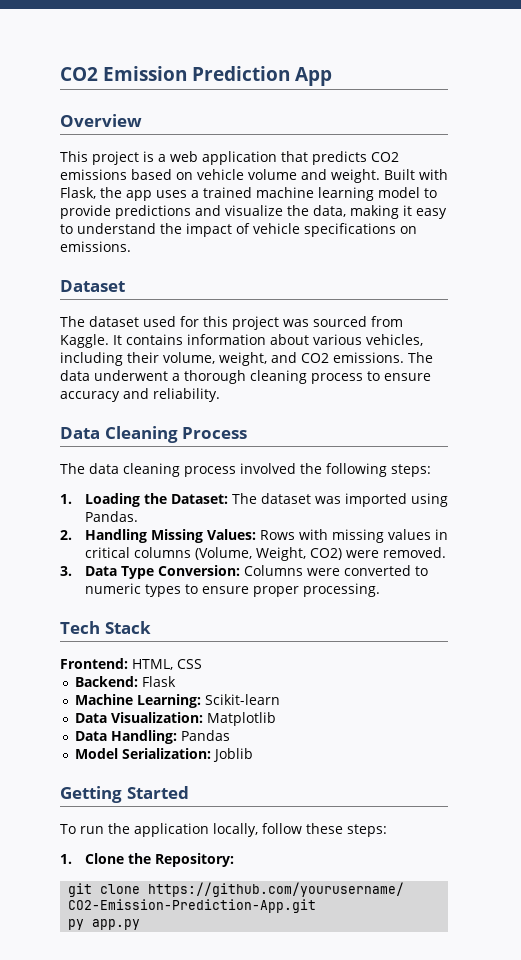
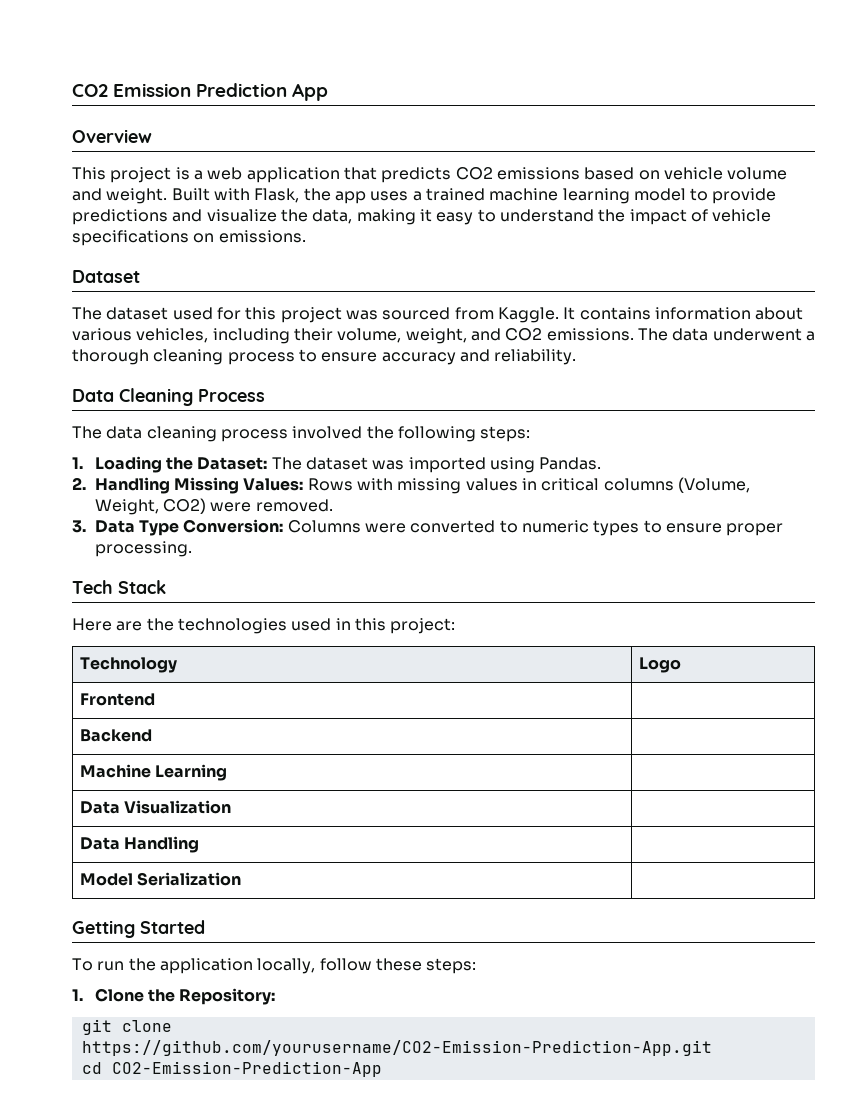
- Frontend: HTML, CSS
- Backend: Flask
- Machine Learning: Scikit-learn
- Data Visualization: Matplotlib
- Data Handling: Pandas
- Model Serialization: Joblib
+ Here are the technologies used in this project:
+ Technology | Logo
+ Frontend |
+ Backend |
+ Machine Learning |
+ Data Visualization |
+ Data Handling |
+ Model Serialization |
- git clone https://github.com/yourusername/ CO2-Emission-Prediction-App.git
- py app.py
+ git clone https://github.com/yourusername/CO2-Emission-Prediction-App.git
+ cd CO2-Emission-Prediction-App

